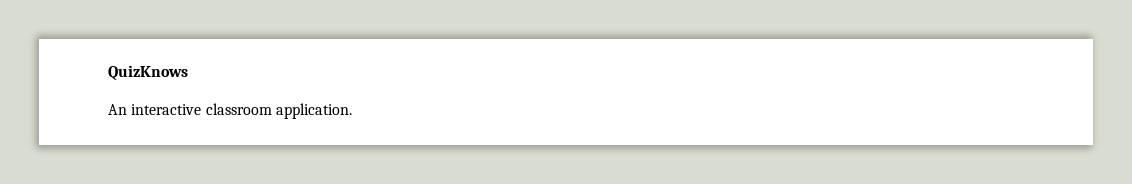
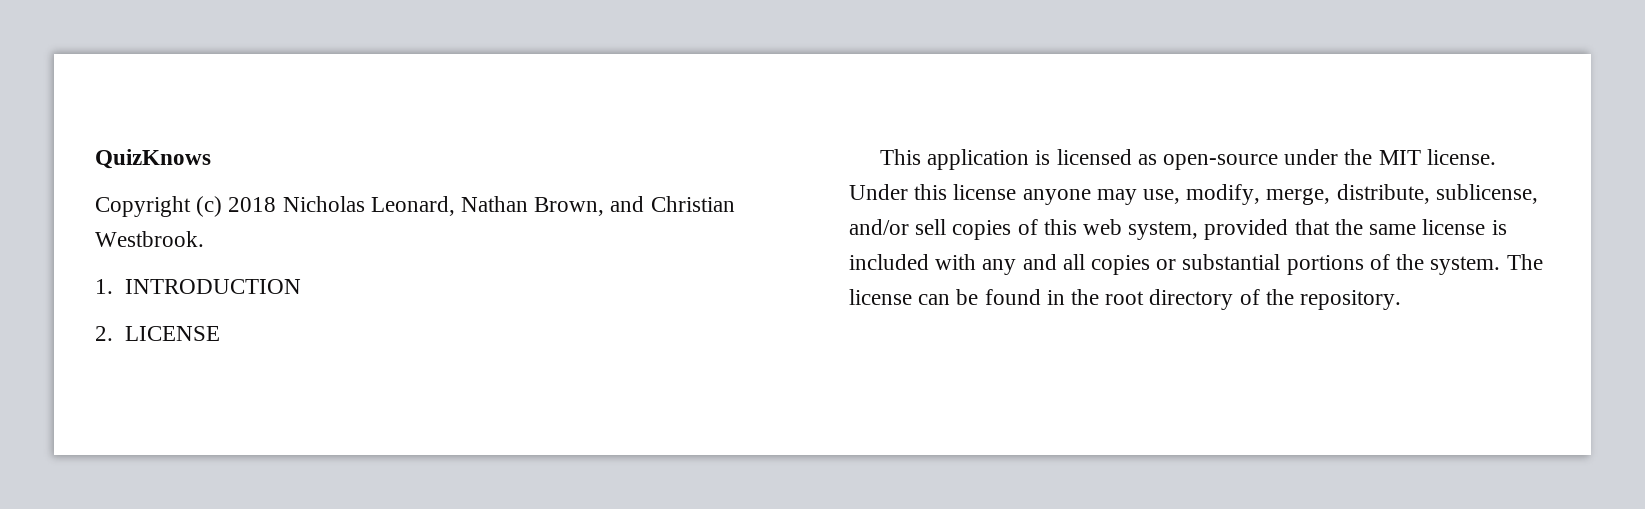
- An interactive classroom application.
+ Copyright (c) 2018 Nicholas Leonard, Nathan Brown, and Christian Westbrook.
+ 1. INTRODUCTION
+ 2. LICENSE
+ This application is licensed as open-source under the MIT license. Under this license anyone may use, modify, merge, distribute, sublicense, and/or sell copies of this web system, provided that the same license is included with any and all copies or substantial portions of the system. The license can be found in the root directory of the repository.

